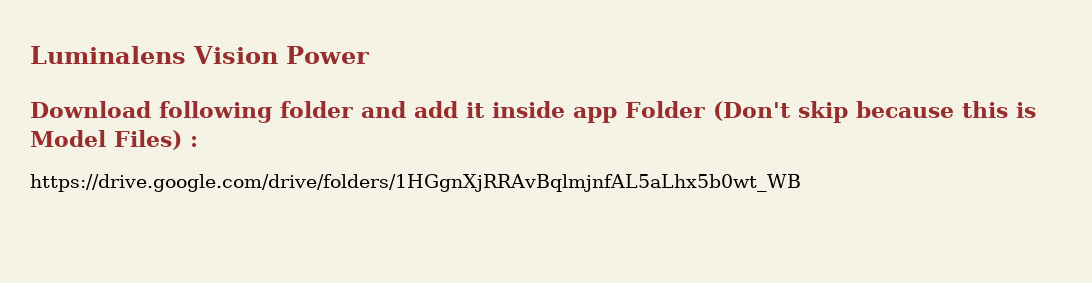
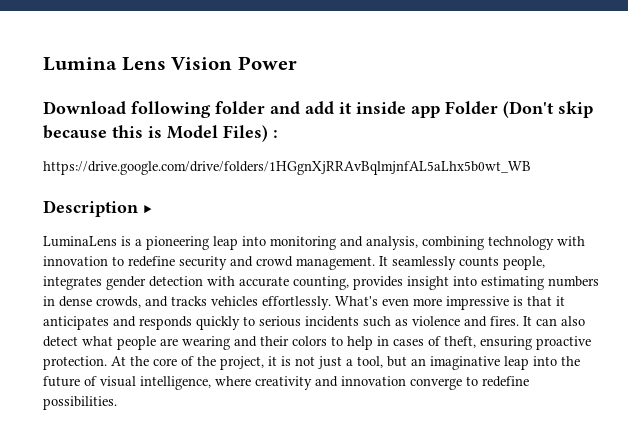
- Luminalens Vision Power
+ Lumina Lens Vision Power
+ Description ▶
+ LuminaLens is a pioneering leap into monitoring and analysis, combining technology with innovation to redefine security and crowd management. It seamlessly counts people, integrates gender detection with accurate counting, provides insight into estimating numbers in dense crowds, and tracks vehicles effortlessly. What's even more impressive is that it anticipates and responds quickly to serious incidents such as violence and fires. It can also detect what people are wearing and their colors to help in cases of theft, ensuring proactive protection. At the core of the project, it is not just a tool, but an imaginative leap into the future of visual intelligence, where creativity and innovation converge to redefine possibilities.

